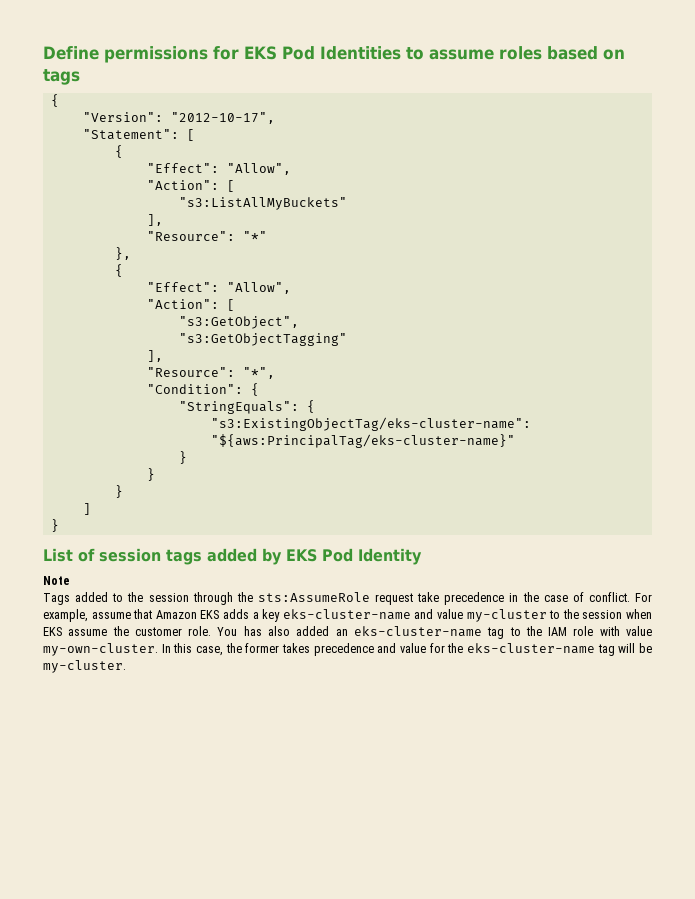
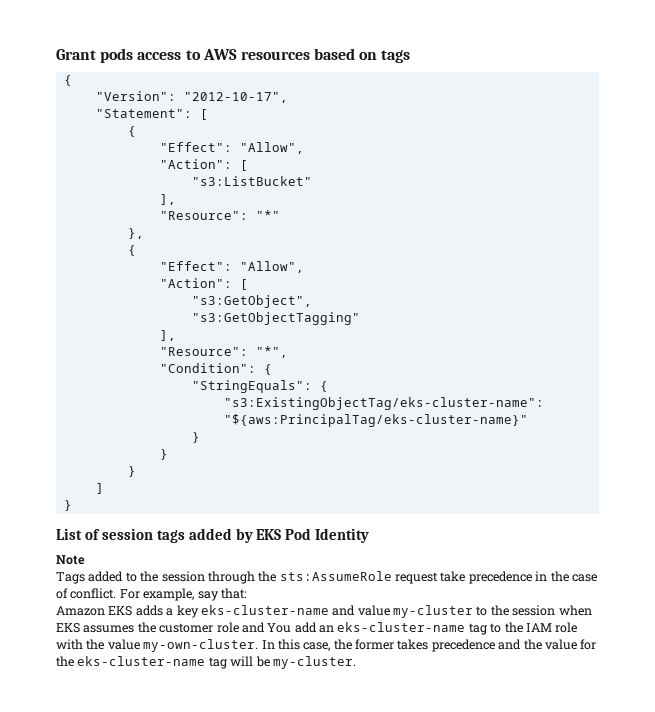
- Define permissions for EKS Pod Identities to assume roles based on tags
+ Grant pods access to AWS resources based on tags
- "s3:ListAllMyBuckets"
+ "s3:ListBucket"
- For example, assume that Amazon EKS adds a key eks-cluster-name and value my-cluster to the session when EKS assume the customer role. You has also added an eks-cluster-name tag to the IAM role with value my-own-cluster.
+ For example, say that:
+ Amazon EKS adds a key eks-cluster-name and value my-cluster to the session when EKS assumes the customer role and You add an eks-cluster-name tag to the IAM role with the value my-own-cluster.
- In this case, the former takes precedence and value for the eks-cluster-name tag will be my-cluster.
+ In this case, the former takes precedence and the value for the eks-cluster-name tag will be my-cluster.

